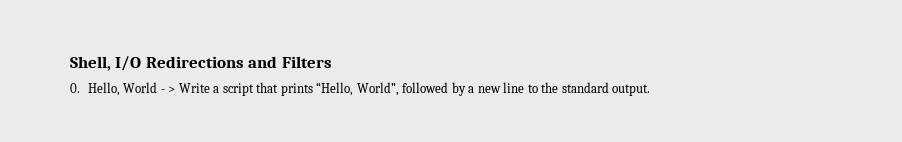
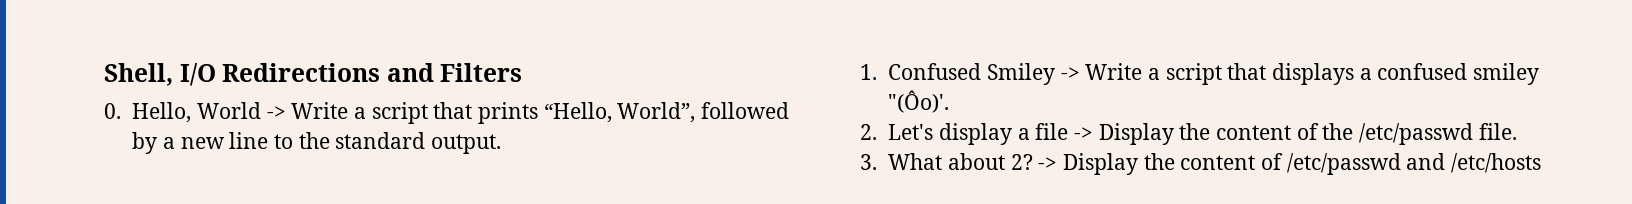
- 0. Hello, World - > Write a script that prints “Hello, World”, followed by a new line to the standard output.
+ 0. Hello, World -> Write a script that prints “Hello, World”, followed by a new line to the standard output.
+ 1. Confused Smiley -> Write a script that displays a confused smiley "(Ôo)'.
+ 2. Let's display a file -> Display the content of the /etc/passwd file.
+ 3. What about 2? -> Display the content of /etc/passwd and /etc/hosts

